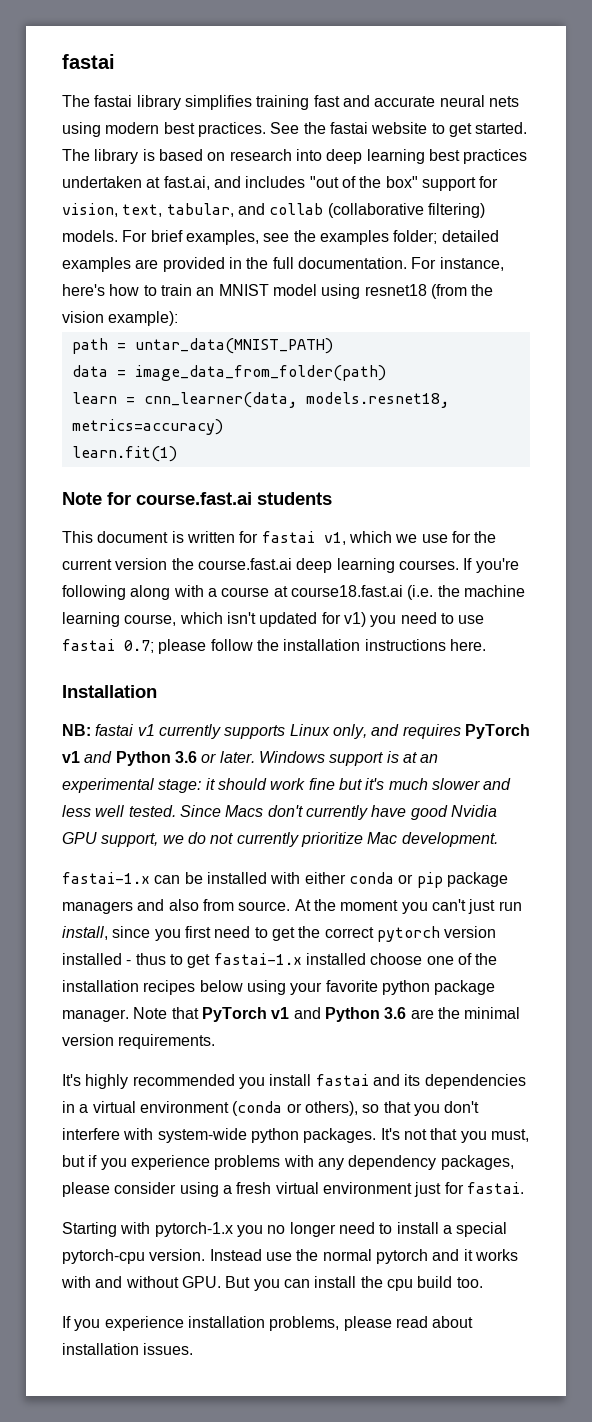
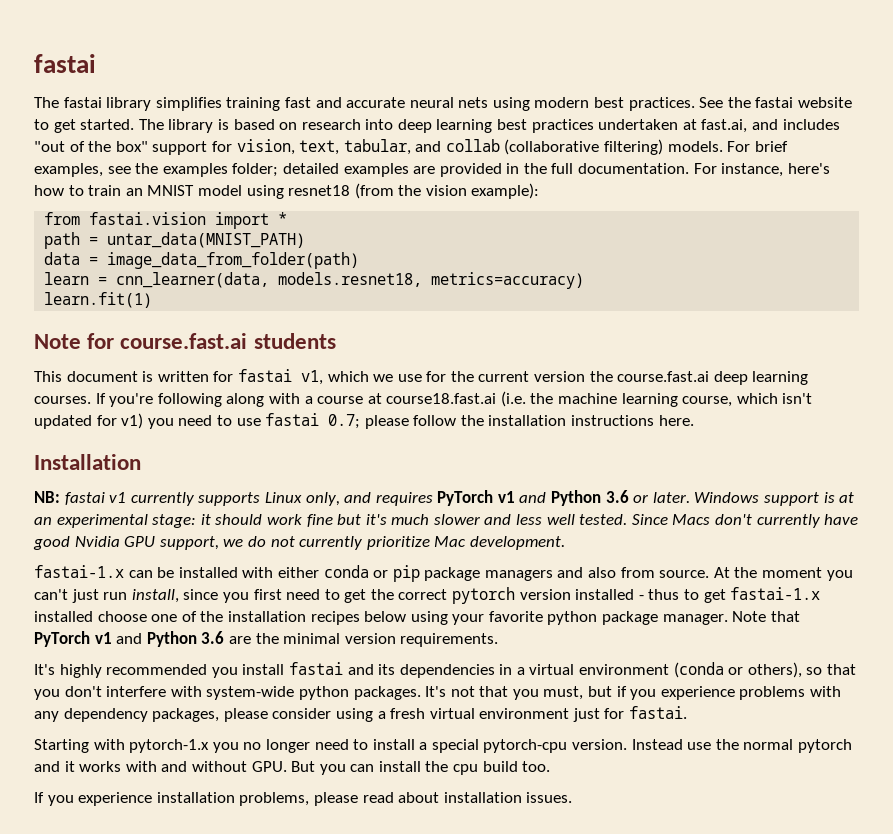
+ from fastai.vision import *

